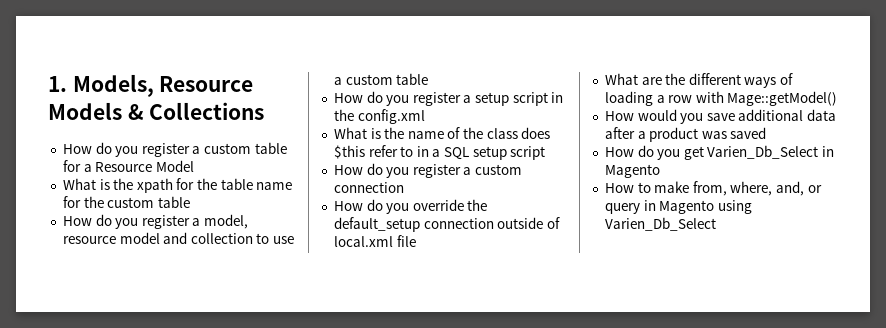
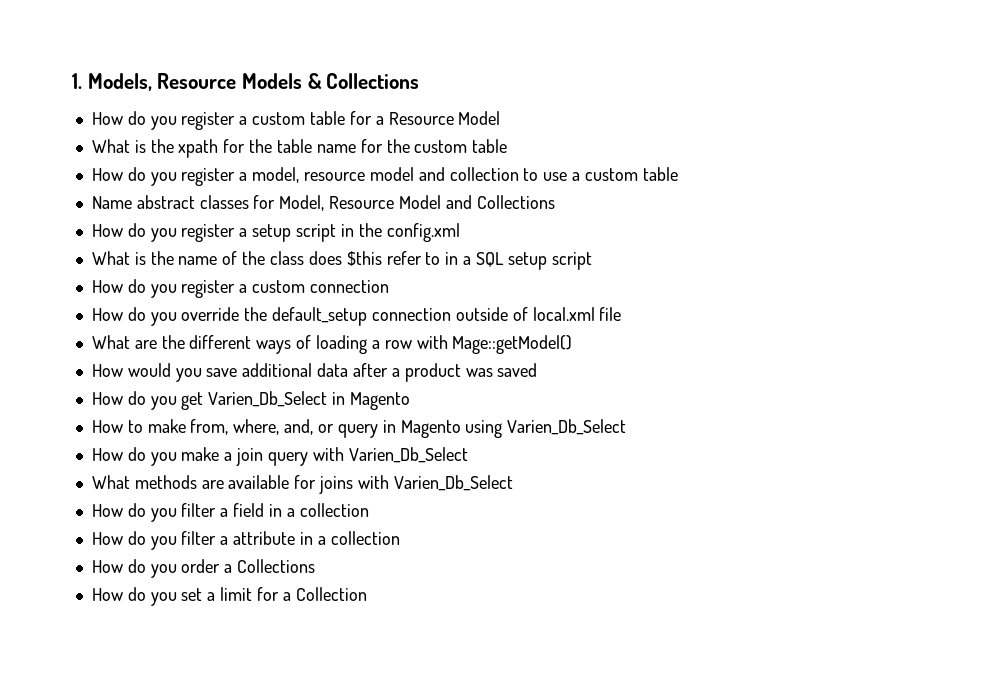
+ Name abstract classes for Model, Resource Model and Collections
+ How do you make a join query with Varien_Db_Select
+ What methods are available for joins with Varien_Db_Select
+ How do you filter a field in a collection
+ How do you filter a attribute in a collection
+ How do you order a Collections
+ How do you set a limit for a Collection

